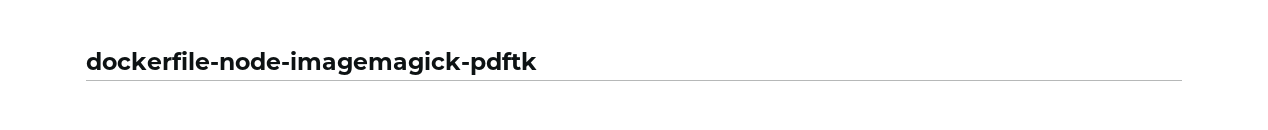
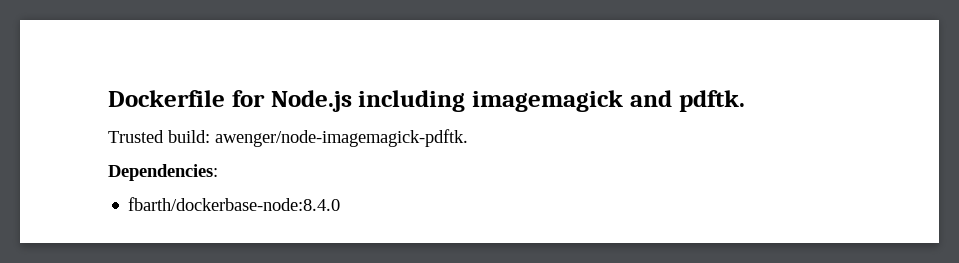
- dockerfile-node-imagemagick-pdftk
+ Dockerfile for Node.js including imagemagick and pdftk.
+ Trusted build: awenger/node-imagemagick-pdftk.
+ Dependencies:
+ fbarth/dockerbase-node:8.4.0

